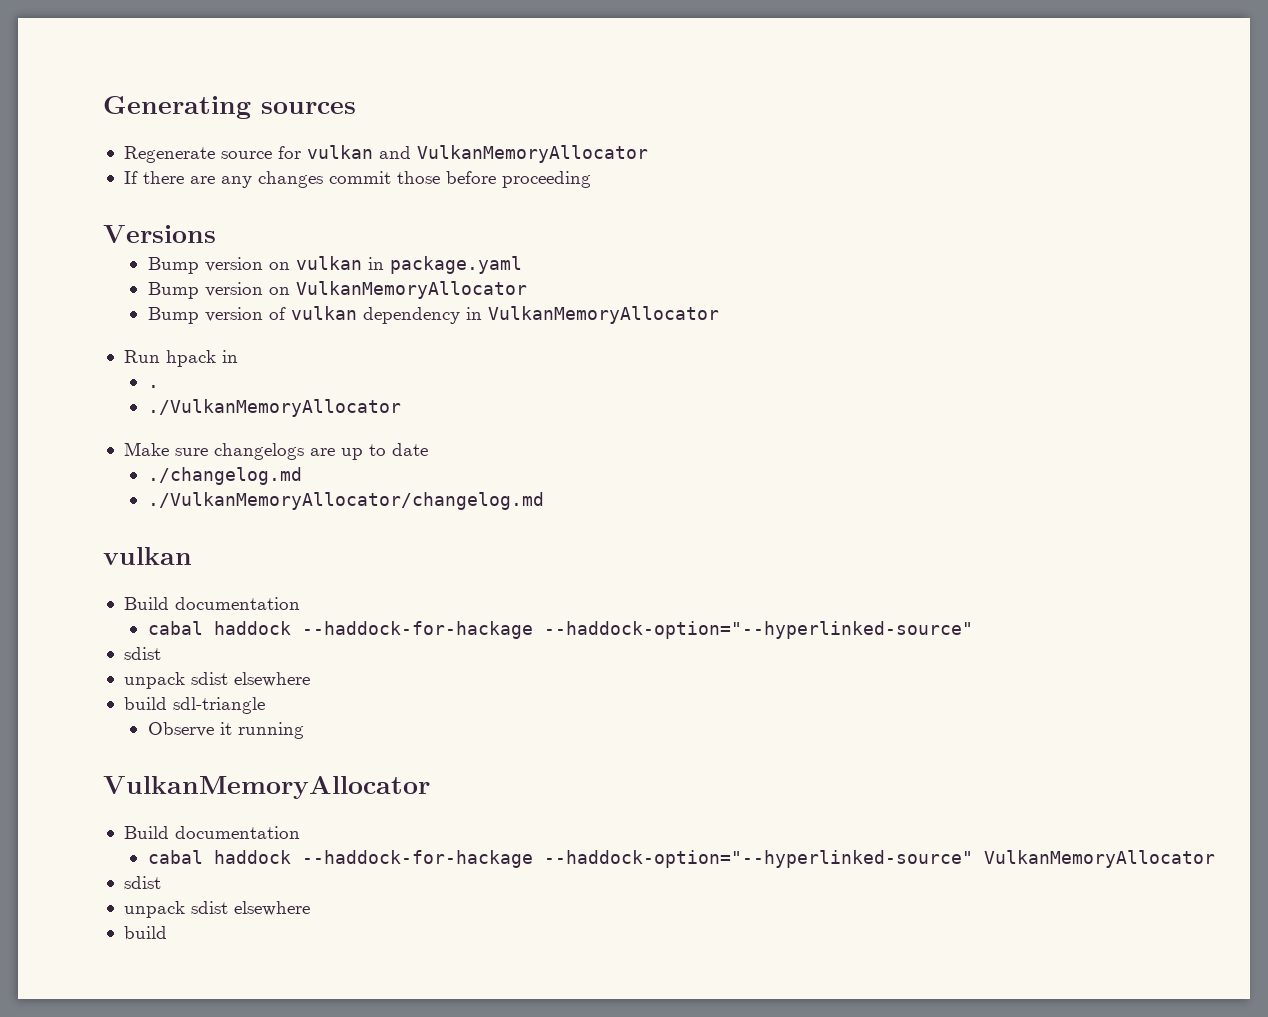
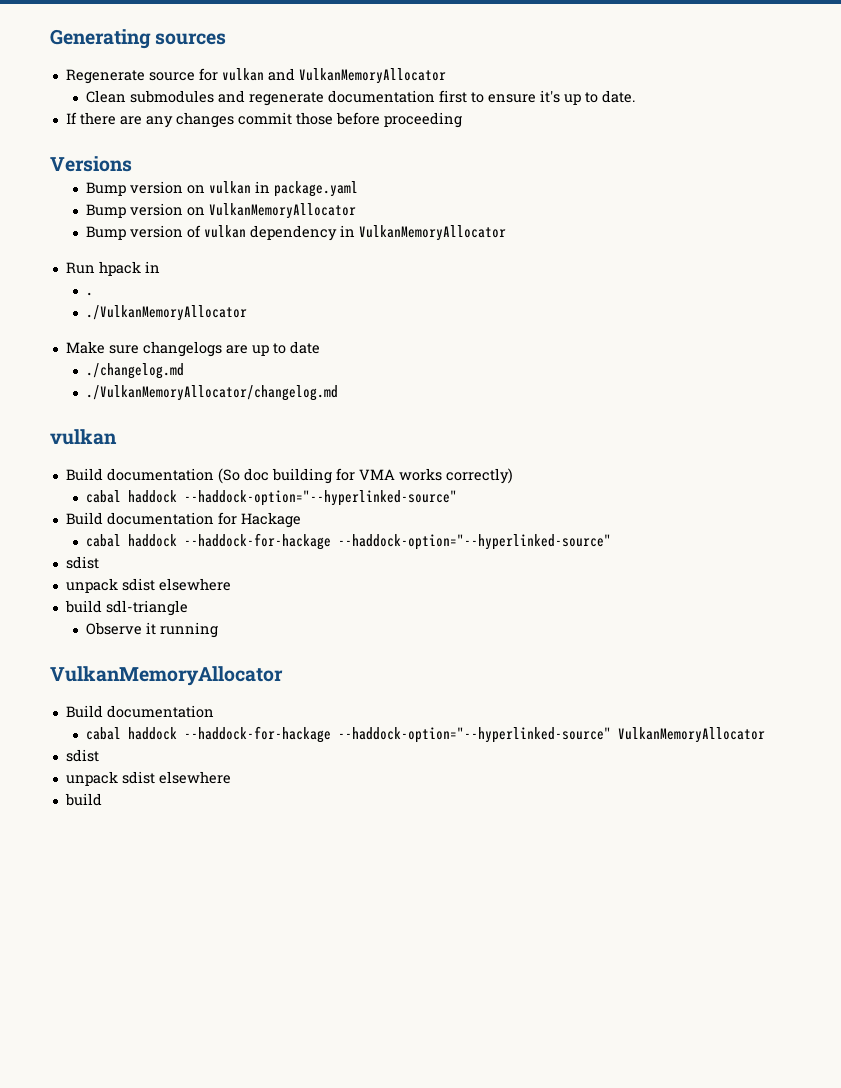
+ Clean submodules and regenerate documentation first to ensure it's up to date.
  ./VulkanMemoryAllocator/changelog.md
  vulkan
- Build documentation
+ Build documentation (So doc building for VMA works correctly)
+ cabal haddock --haddock-option="--hyperlinked-source"
+ Build documentation for Hackage

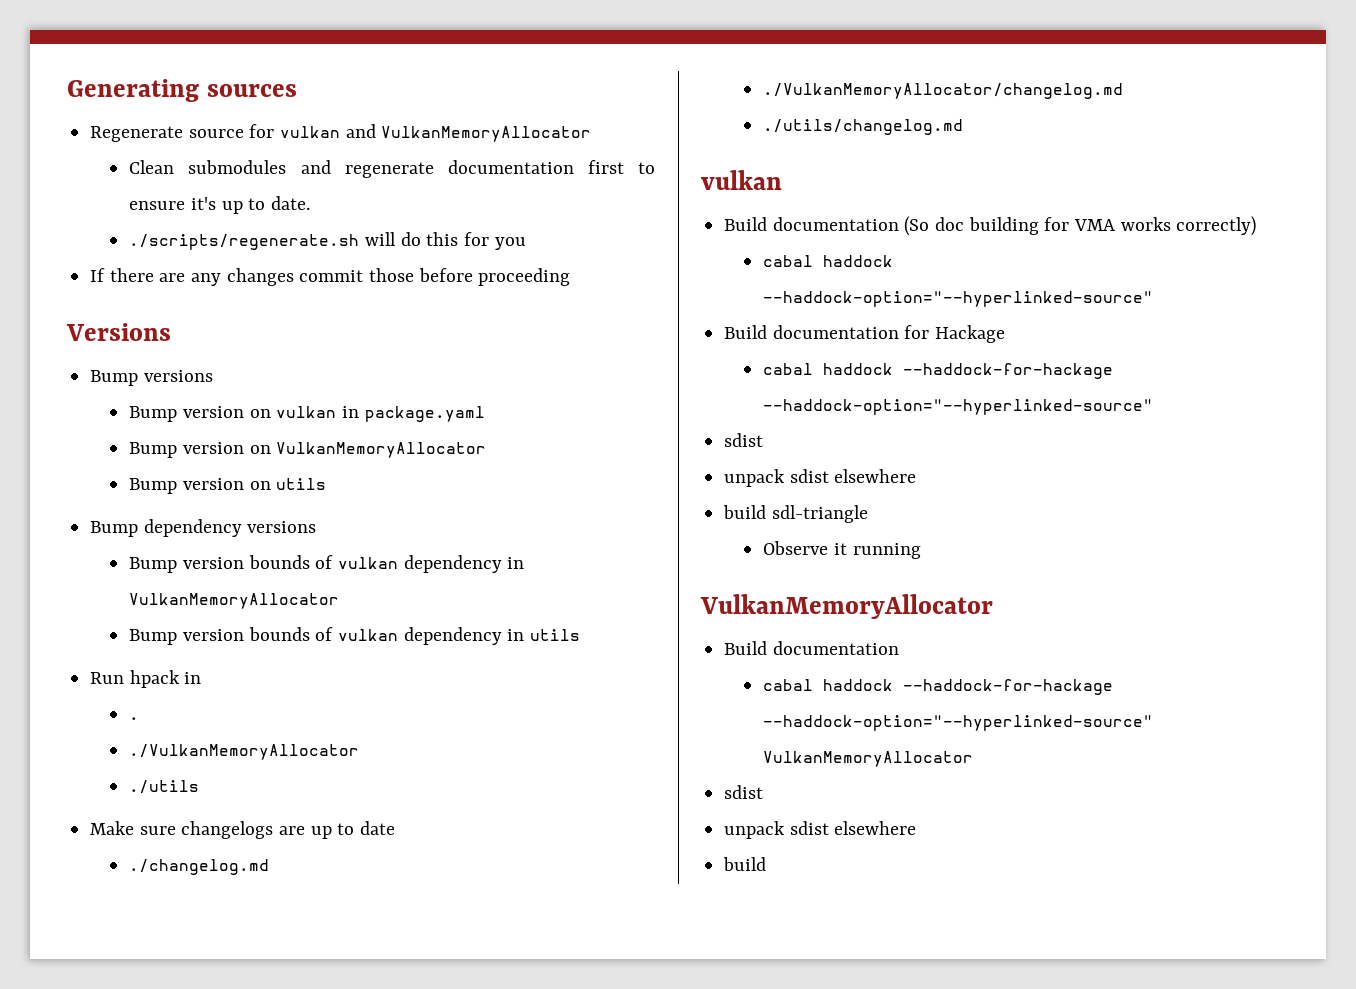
+ ./scripts/regenerate.sh will do this for you
+ Bump versions
- Bump version of vulkan dependency in VulkanMemoryAllocator
+ Bump version on utils
+ Bump dependency versions
+ Bump version bounds of vulkan dependency in VulkanMemoryAllocator
+ Bump version bounds of vulkan dependency in utils
+ ./utils
+ ./utils/changelog.md

